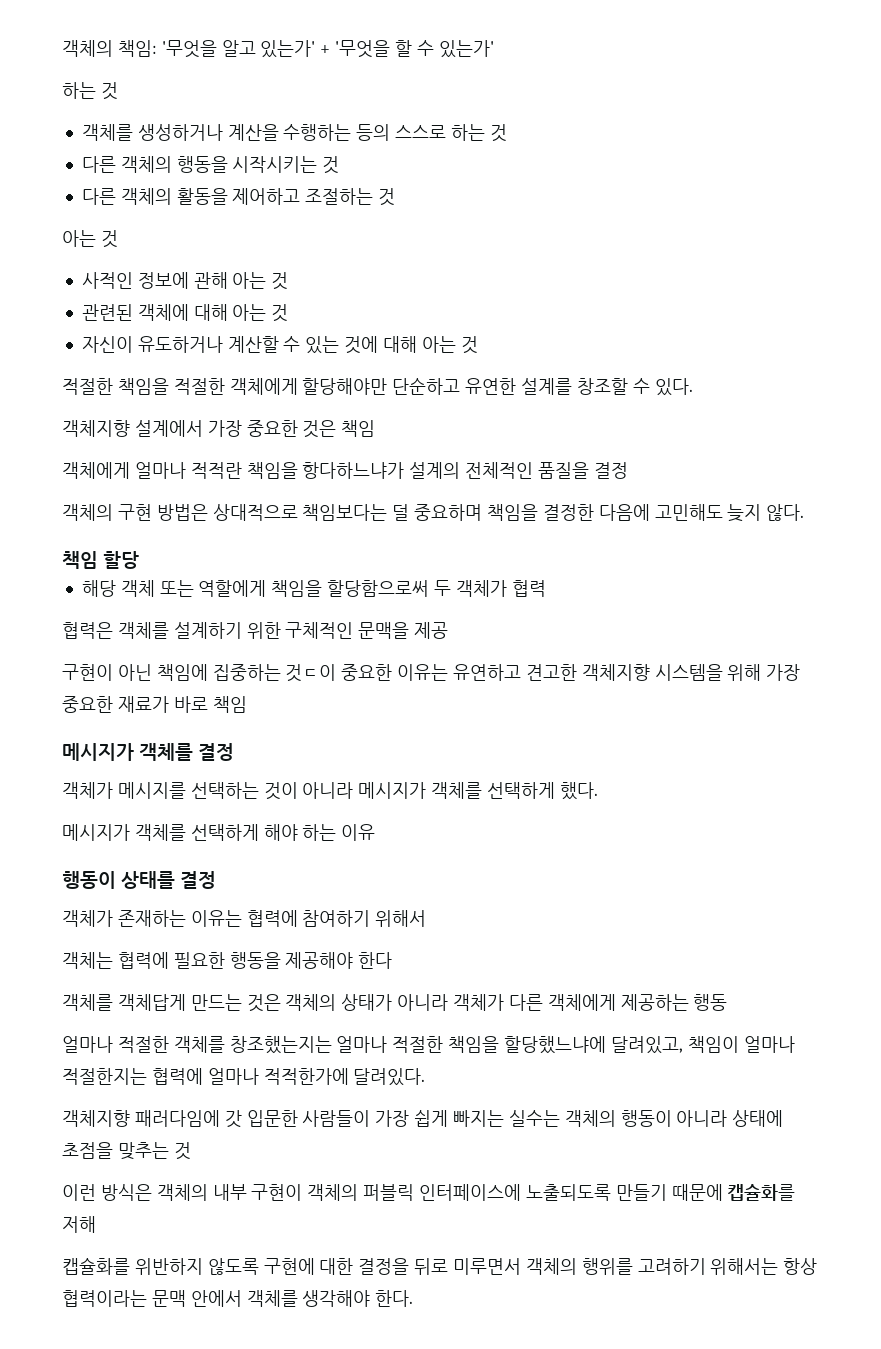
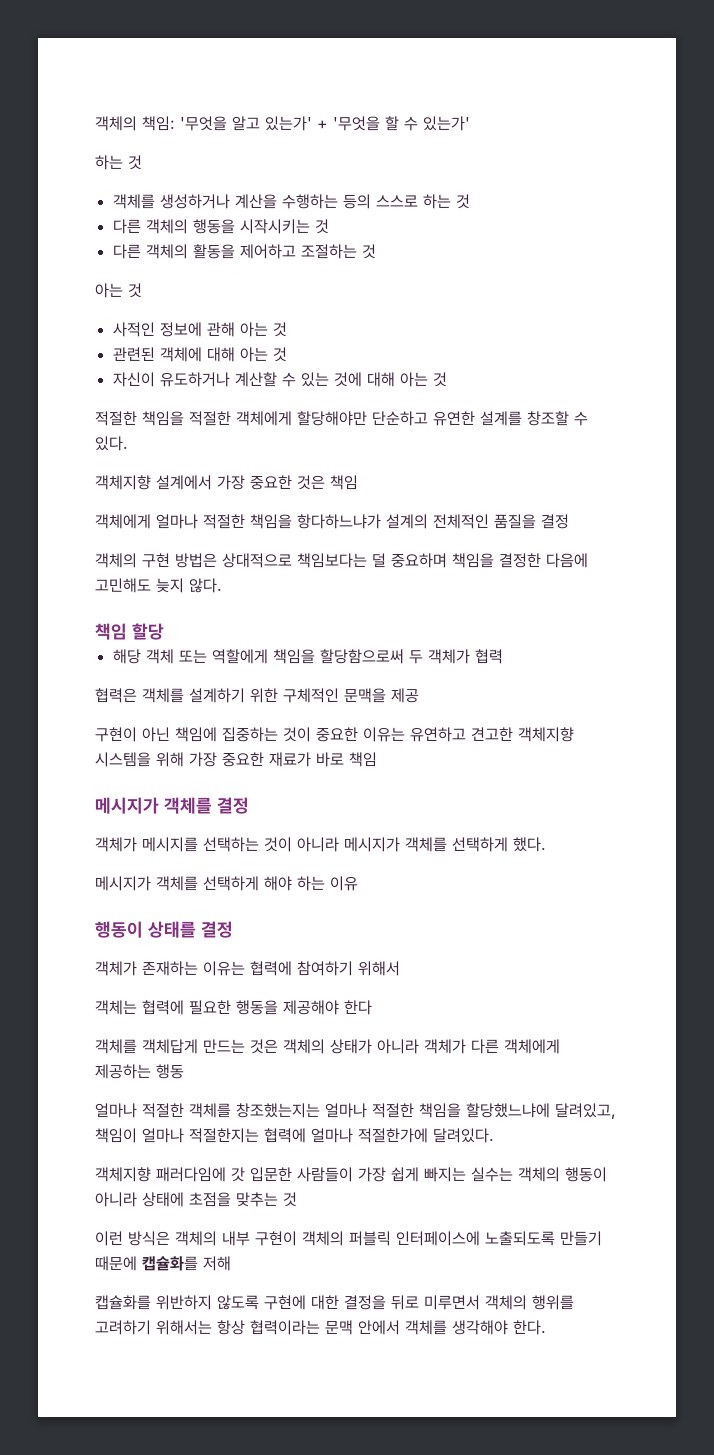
- 객체에게 얼마나 적적란 책임을 항다하느냐가 설계의 전체적인 품질을 결정
+ 객체에게 얼마나 적절한 책임을 항다하느냐가 설계의 전체적인 품질을 결정
- 구현이 아닌 책임에 집중하는 것ㄷ이 중요한 이유는 유연하고 견고한 객체지향 시스템을 위해 가장 중요한 재료가 바로 책임
+ 구현이 아닌 책임에 집중하는 것이 중요한 이유는 유연하고 견고한 객체지향 시스템을 위해 가장 중요한 재료가 바로 책임
- 얼마나 적절한 객체를 창조했는지는 얼마나 적절한 책임을 할당했느냐에 달려있고, 책임이 얼마나 적절한지는 협력에 얼마나 적적한가에 달려있다.
+ 얼마나 적절한 객체를 창조했는지는 얼마나 적절한 책임을 할당했느냐에 달려있고, 책임이 얼마나 적절한지는 협력에 얼마나 적절한가에 달려있다.

